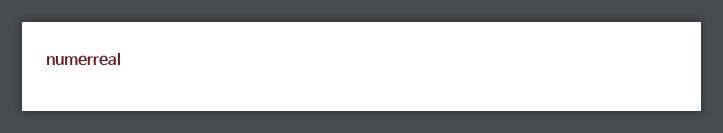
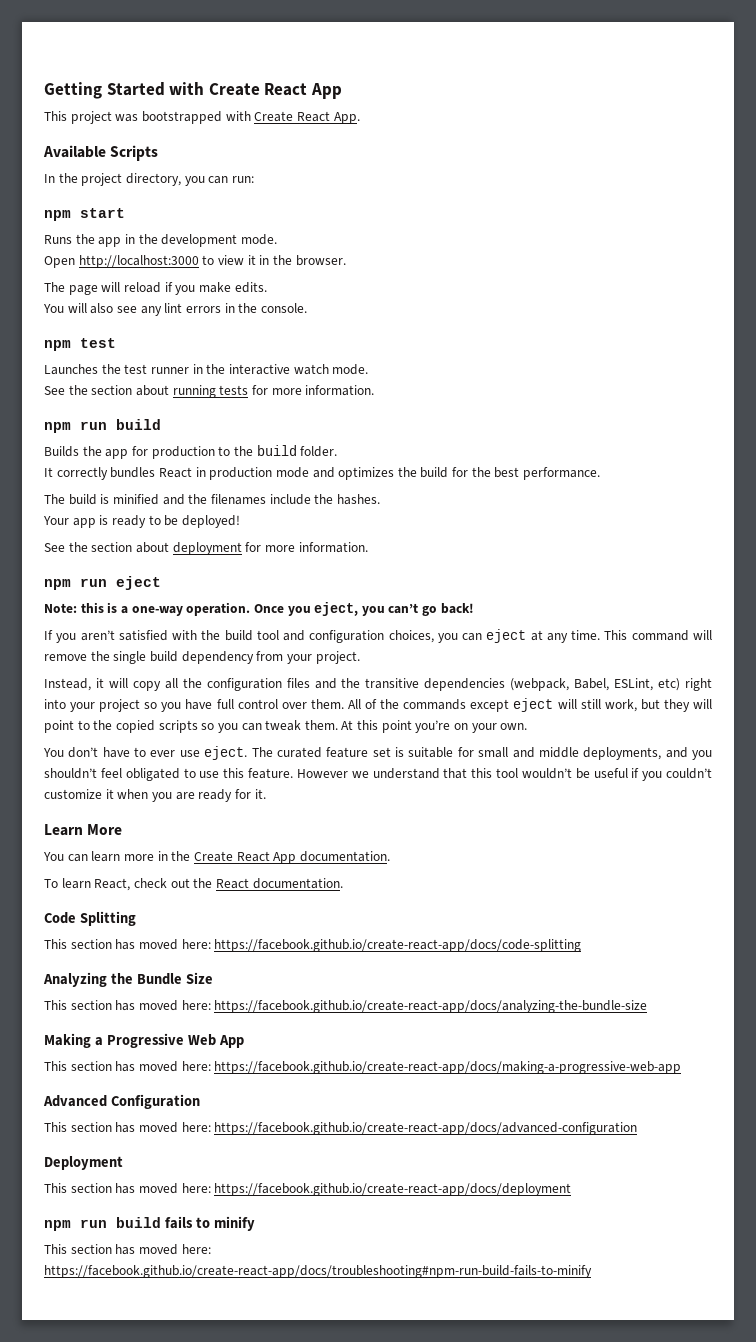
- numerreal
+ Getting Started with Create React App
+ This project was bootstrapped with Create React App.
+ Available Scripts
+ In the project directory, you can run:
+ npm start
+ Runs the app in the development mode.
+ Open http://localhost:3000 to view it in the browser.
+ The page will reload if you make edits.
+ You will also see any lint errors in the console.
+ npm test
+ Launches the test runner in the interactive watch mode.
+ See the section about running tests for more information.
+ npm run build
+ Builds the app for production to the build folder.
+ It correctly bundles React in production mode and optimizes the build for the best performance.
+ The build is minified and the filenames include the hashes.
+ Your app is ready to be deployed!
+ See the section about deployment for more information.
+ npm run eject
+ Note: this is a one-way operation. Once you eject, you can’t go back!
+ If you aren’t satisfied with the build tool and configuration choices, you can eject at any time. This command will remove the single build dependency from your project.
+ Instead, it will copy all the configuration files and the transitive dependencies (webpack, Babel, ESLint, etc) right into your project so you have full control over them. All of the commands except eject will still work, but they will point to the copied scripts so you can tweak them. At this point you’re on your own.
+ You don’t have to ever use eject. The curated feature set is suitable for small and middle deployments, and you shouldn’t feel obligated to use this feature. However we understand that this tool wouldn’t be useful if you couldn’t customize it when you are ready for it.
+ Learn More
+ You can learn more in the Create React App documentation.
+ To learn React, check out the React documentation.
+ Code Splitting
+ This section has moved here: https://facebook.github.io/create-react-app/docs/code-splitting
+ Analyzing the Bundle Size
+ This section has moved here: https://facebook.github.io/create-react-app/docs/analyzing-the-bundle-size
+ Making a Progressive Web App
+ This section has moved here: https://facebook.github.io/create-react-app/docs/making-a-progressive-web-app
+ Advanced Configuration
+ This section has moved here: https://facebook.github.io/create-react-app/docs/advanced-configuration
+ Deployment
+ This section has moved here: https://facebook.github.io/create-react-app/docs/deployment
+ npm run build fails to minify
+ This section has moved here: https://facebook.github.io/create-react-app/docs/troubleshooting#npm-run-build-fails-to-minify

